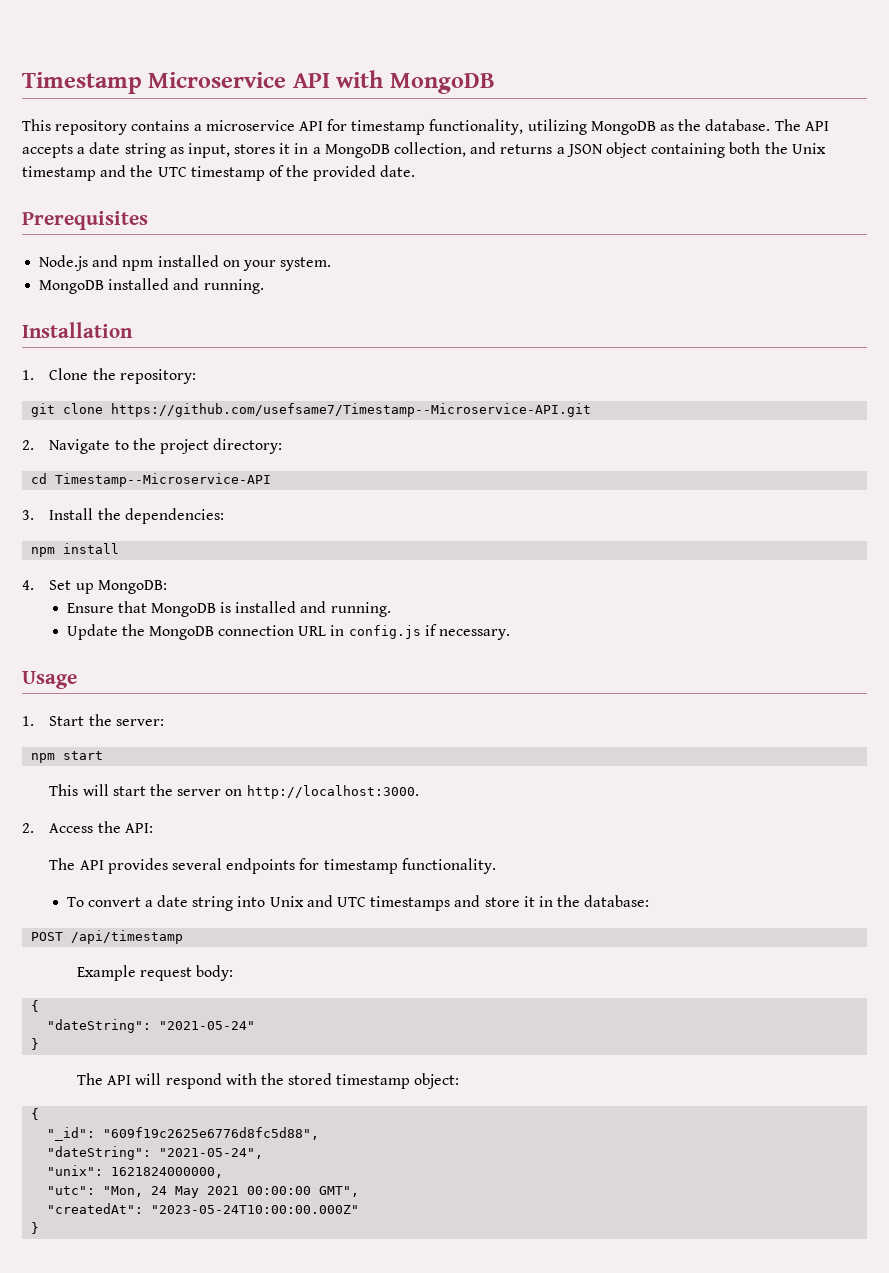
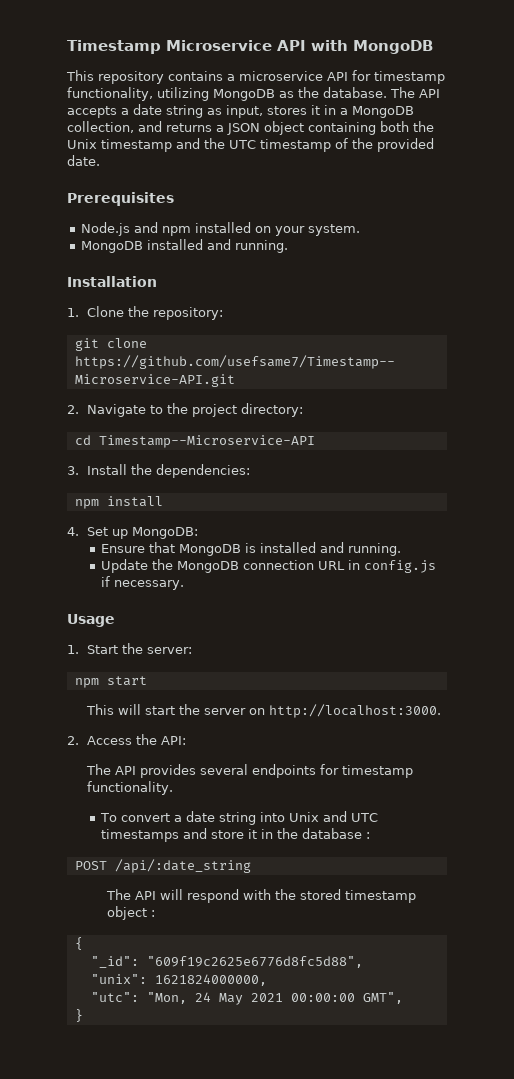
- To convert a date string into Unix and UTC timestamps and store it in the database:
+ To convert a date string into Unix and UTC timestamps and store it in the database :
- POST /api/timestamp
- Example request body:
- {
- "dateString": "2021-05-24"
- }
+ POST /api/:date_string
- The API will respond with the stored timestamp object:
+ The API will respond with the stored timestamp object :
- "dateString": "2021-05-24",
- "createdAt": "2023-05-24T10:00:00.000Z"

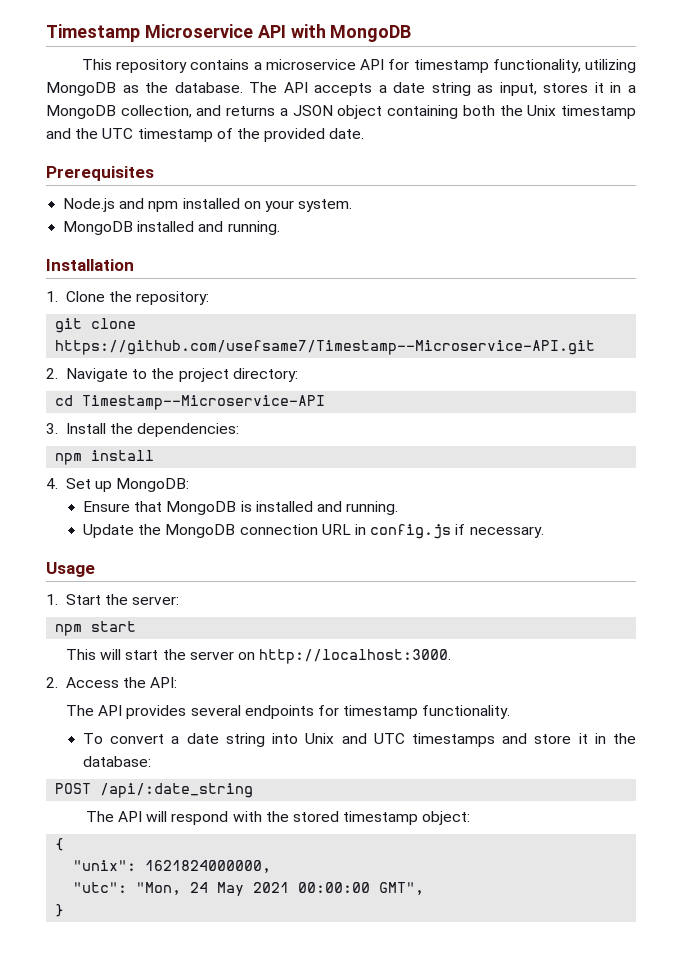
- To convert a date string into Unix and UTC timestamps and store it in the database :
+ To convert a date string into Unix and UTC timestamps and store it in the database:
- The API will respond with the stored timestamp object :
+ The API will respond with the stored timestamp object:
- "_id": "609f19c2625e6776d8fc5d88",

